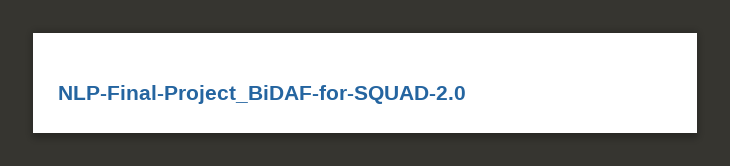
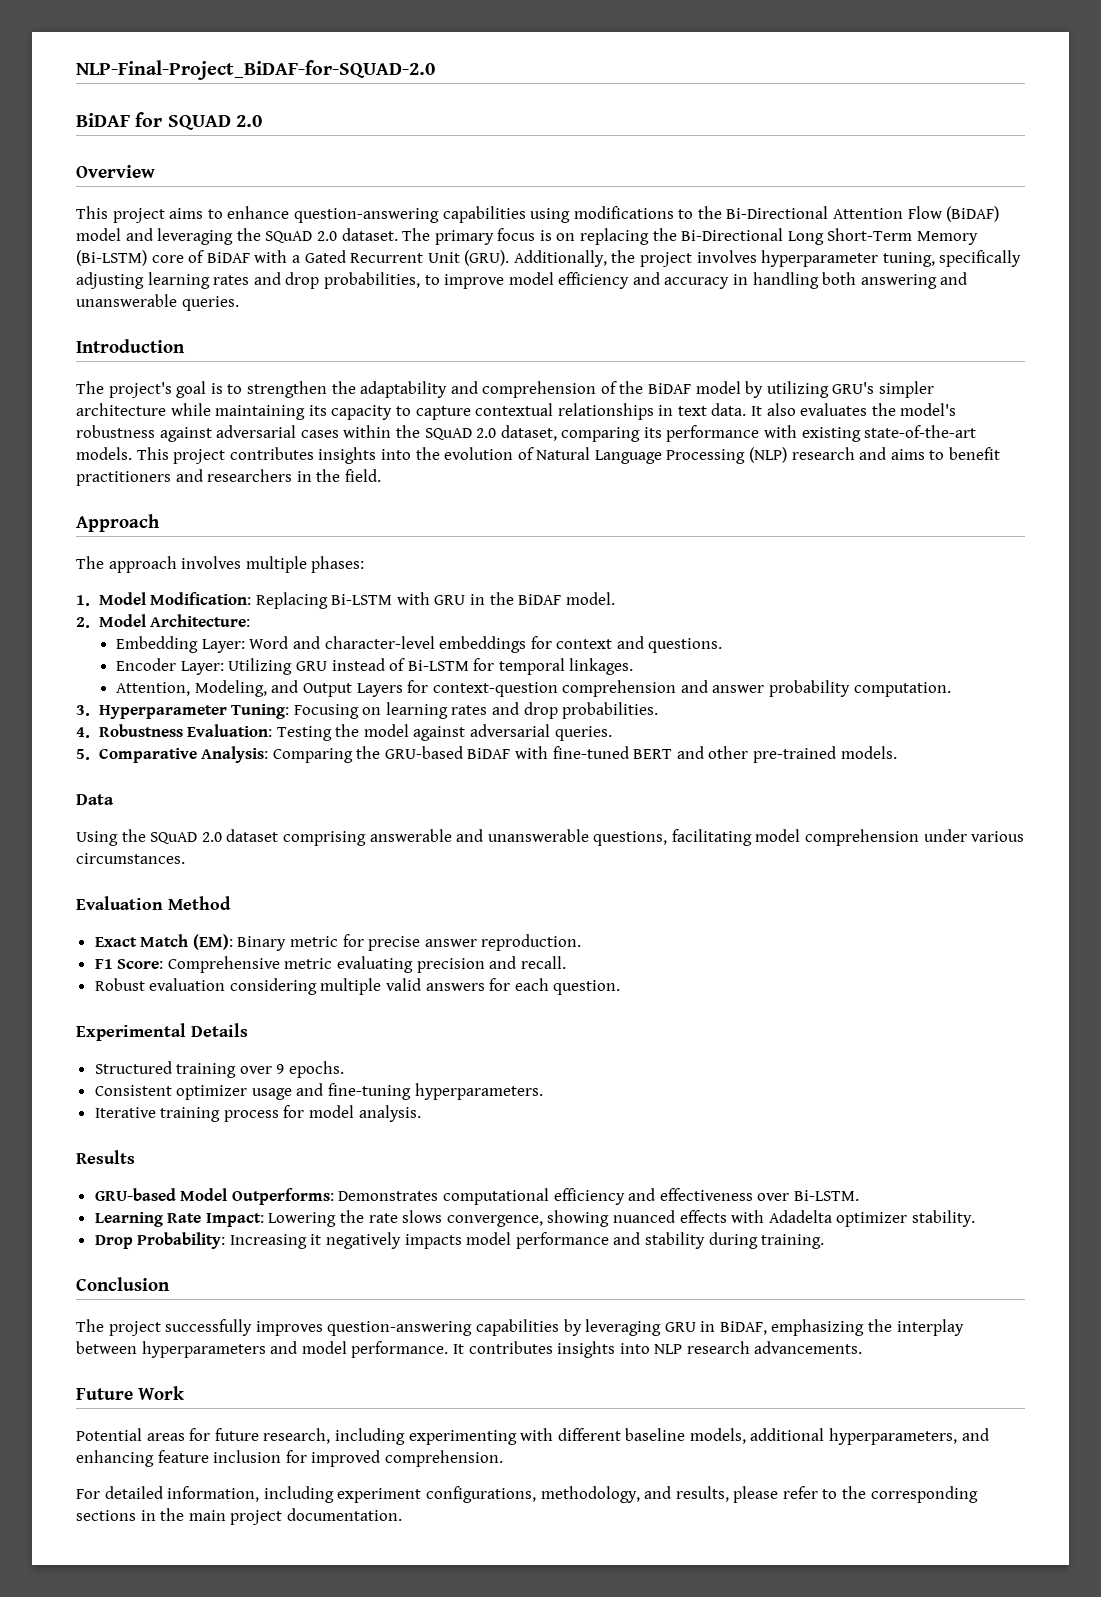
+ BiDAF for SQUAD 2.0
+ Overview
+ This project aims to enhance question-answering capabilities using modifications to the Bi-Directional Attention Flow (BiDAF) model and leveraging the SQuAD 2.0 dataset. The primary focus is on replacing the Bi-Directional Long Short-Term Memory (Bi-LSTM) core of BiDAF with a Gated Recurrent Unit (GRU). Additionally, the project involves hyperparameter tuning, specifically adjusting learning rates and drop probabilities, to improve model efficiency and accuracy in handling both answering and unanswerable queries.
+ Introduction
+ The project's goal is to strengthen the adaptability and comprehension of the BiDAF model by utilizing GRU's simpler architecture while maintaining its capacity to capture contextual relationships in text data. It also evaluates the model's robustness against adversarial cases within the SQuAD 2.0 dataset, comparing its performance with existing state-of-the-art models. This project contributes insights into the evolution of Natural Language Processing (NLP) research and aims to benefit practitioners and researchers in the field.
+ Approach
+ The approach involves multiple phases:
+ 1. Model Modification: Replacing Bi-LSTM with GRU in the BiDAF model.
+ 2. Model Architecture:
+ Embedding Layer: Word and character-level embeddings for context and questions.
+ Encoder Layer: Utilizing GRU instead of Bi-LSTM for temporal linkages.
+ Attention, Modeling, and Output Layers for context-question comprehension and answer probability computation.
+ 3. Hyperparameter Tuning: Focusing on learning rates and drop probabilities.
+ 4. Robustness Evaluation: Testing the model against adversarial queries.
+ 5. Comparative Analysis: Comparing the GRU-based BiDAF with fine-tuned BERT and other pre-trained models.
+ Data
+ Using the SQuAD 2.0 dataset comprising answerable and unanswerable questions, facilitating model comprehension under various circumstances.
+ Evaluation Method
+ Exact Match (EM): Binary metric for precise answer reproduction.
+ F1 Score: Comprehensive metric evaluating precision and recall.
+ Robust evaluation considering multiple valid answers for each question.
+ Experimental Details
+ Structured training over 9 epochs.
+ Consistent optimizer usage and fine-tuning hyperparameters.
+ Iterative training process for model analysis.
+ Results
+ GRU-based Model Outperforms: Demonstrates computational efficiency and effectiveness over Bi-LSTM.
+ Learning Rate Impact: Lowering the rate slows convergence, showing nuanced effects with Adadelta optimizer stability.
+ Drop Probability: Increasing it negatively impacts model performance and stability during training.
+ Conclusion
+ The project successfully improves question-answering capabilities by leveraging GRU in BiDAF, emphasizing the interplay between hyperparameters and model performance. It contributes insights into NLP research advancements.
+ Future Work
+ Potential areas for future research, including experimenting with different baseline models, additional hyperparameters, and enhancing feature inclusion for improved comprehension.
+ For detailed information, including experiment configurations, methodology, and results, please refer to the corresponding sections in the main project documentation.

